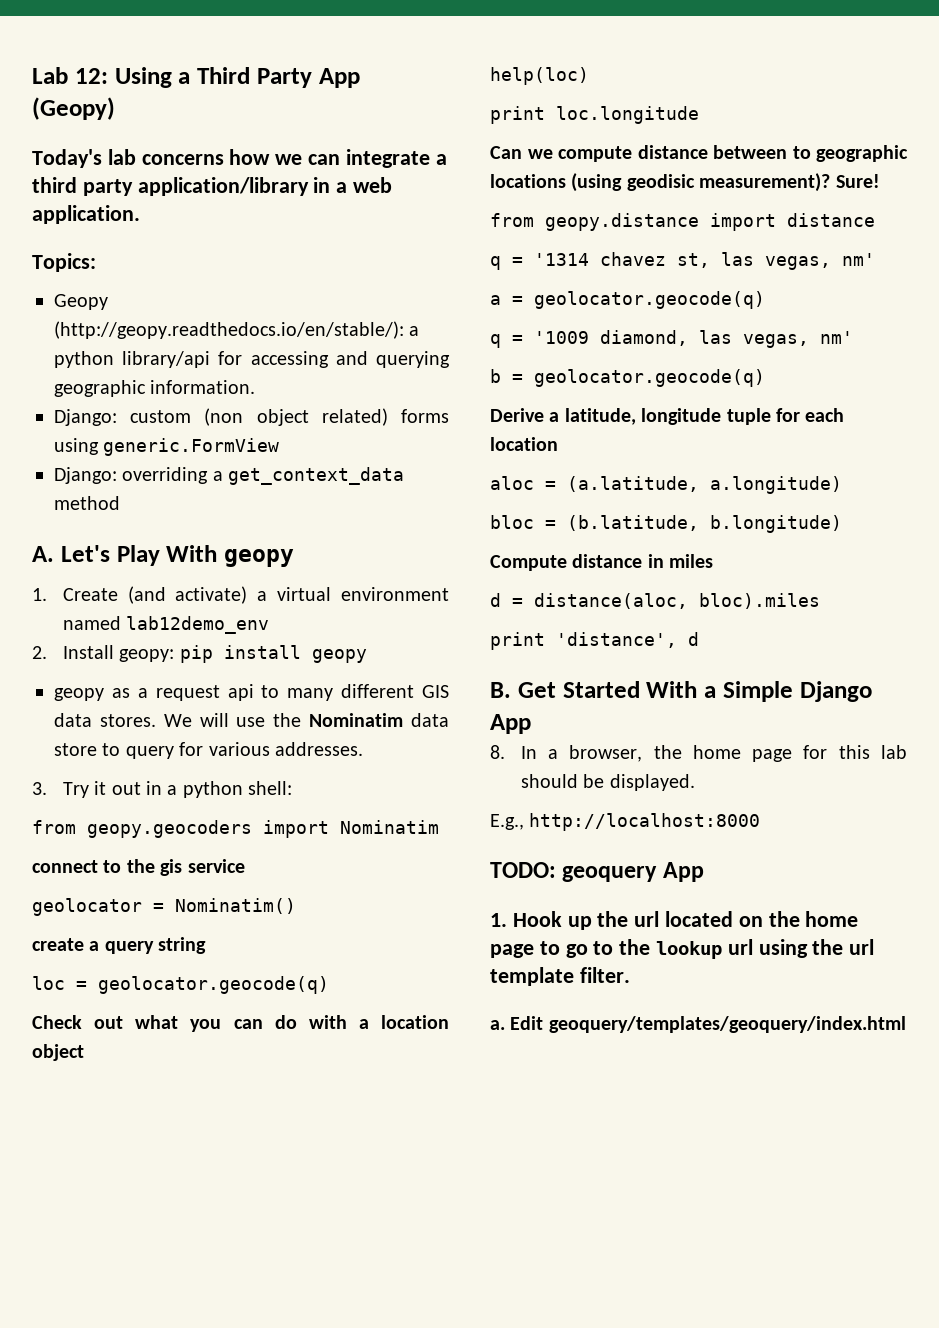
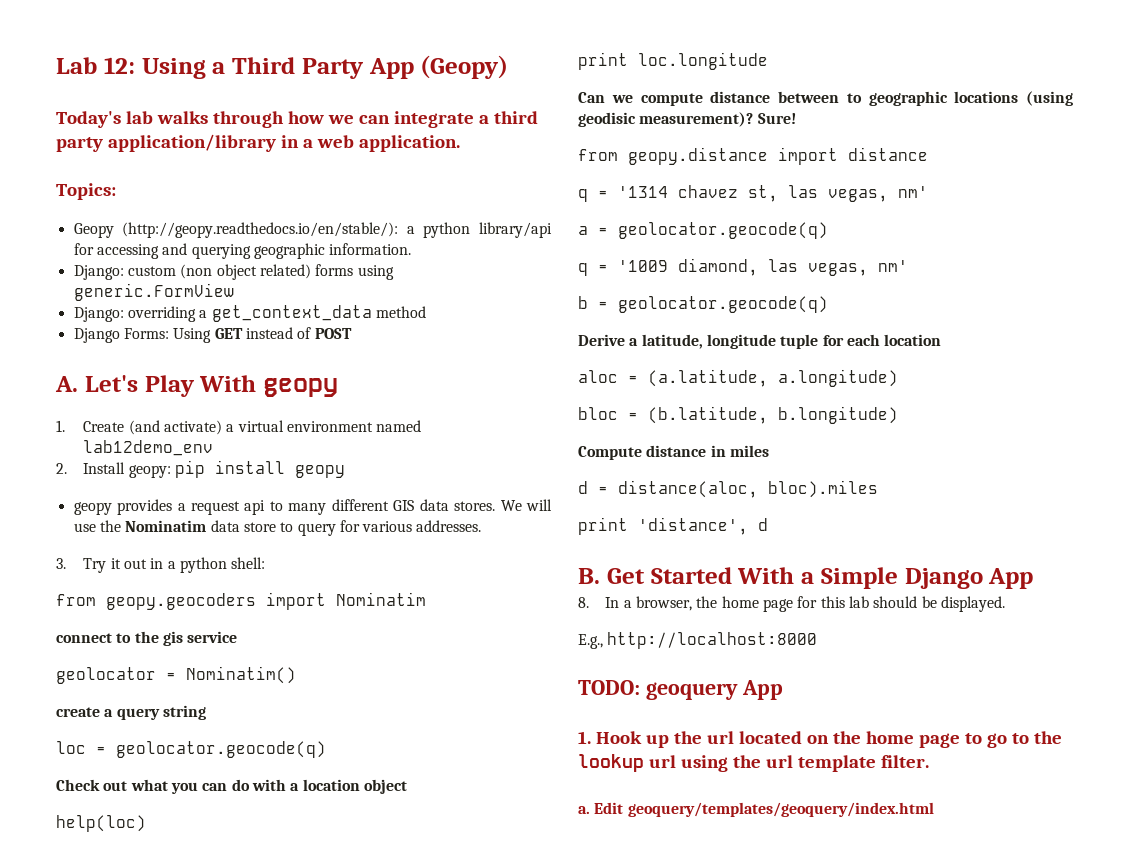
- Today's lab concerns how we can integrate a third party application/library in a web application.
+ Today's lab walks through how we can integrate a third party application/library in a web application.
+ Django Forms: Using GET instead of POST
- geopy as a request api to many different GIS data stores.
+ geopy provides a request api to many different GIS data stores.

